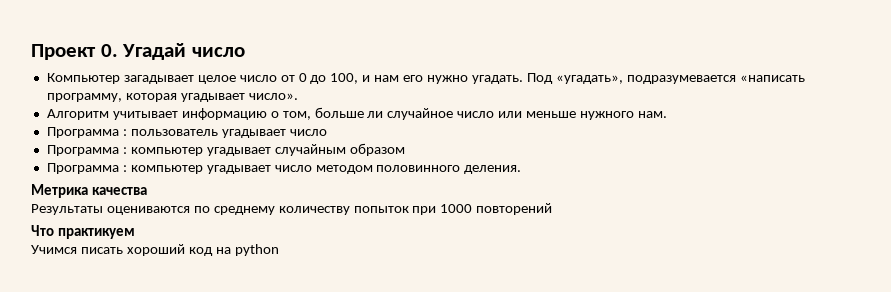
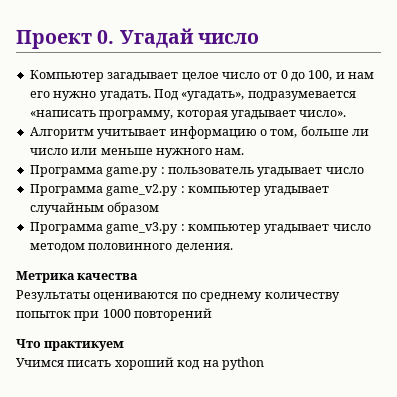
- Алгоритм учитывает информацию о том, больше ли случайное число или меньше нужного нам.
+ Алгоритм учитывает информацию о том, больше ли число или меньше нужного нам.
- Программа : пользователь угадывает число
+ Программа game.py : пользователь угадывает число
- Программа : компьютер угадывает случайным образом
+ Программа game_v2.py : компьютер угадывает случайным образом
- Программа : компьютер угадывает число методом половинного деления.
+ Программа game_v3.py : компьютер угадывает число методом половинного деления.

